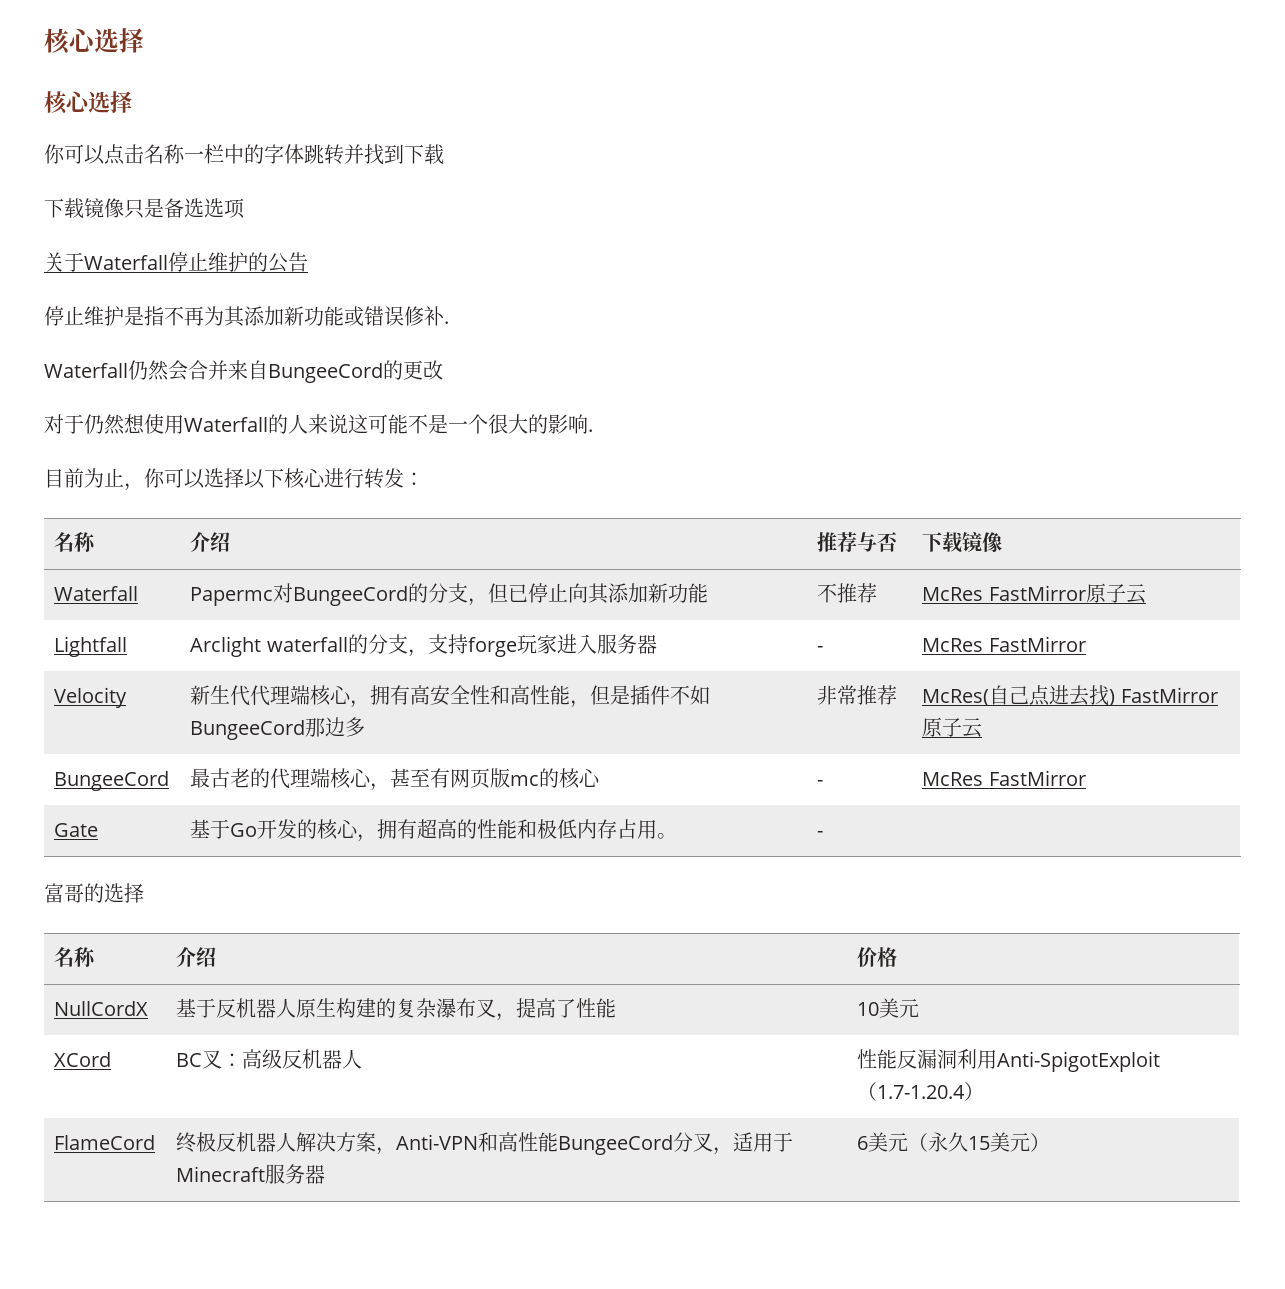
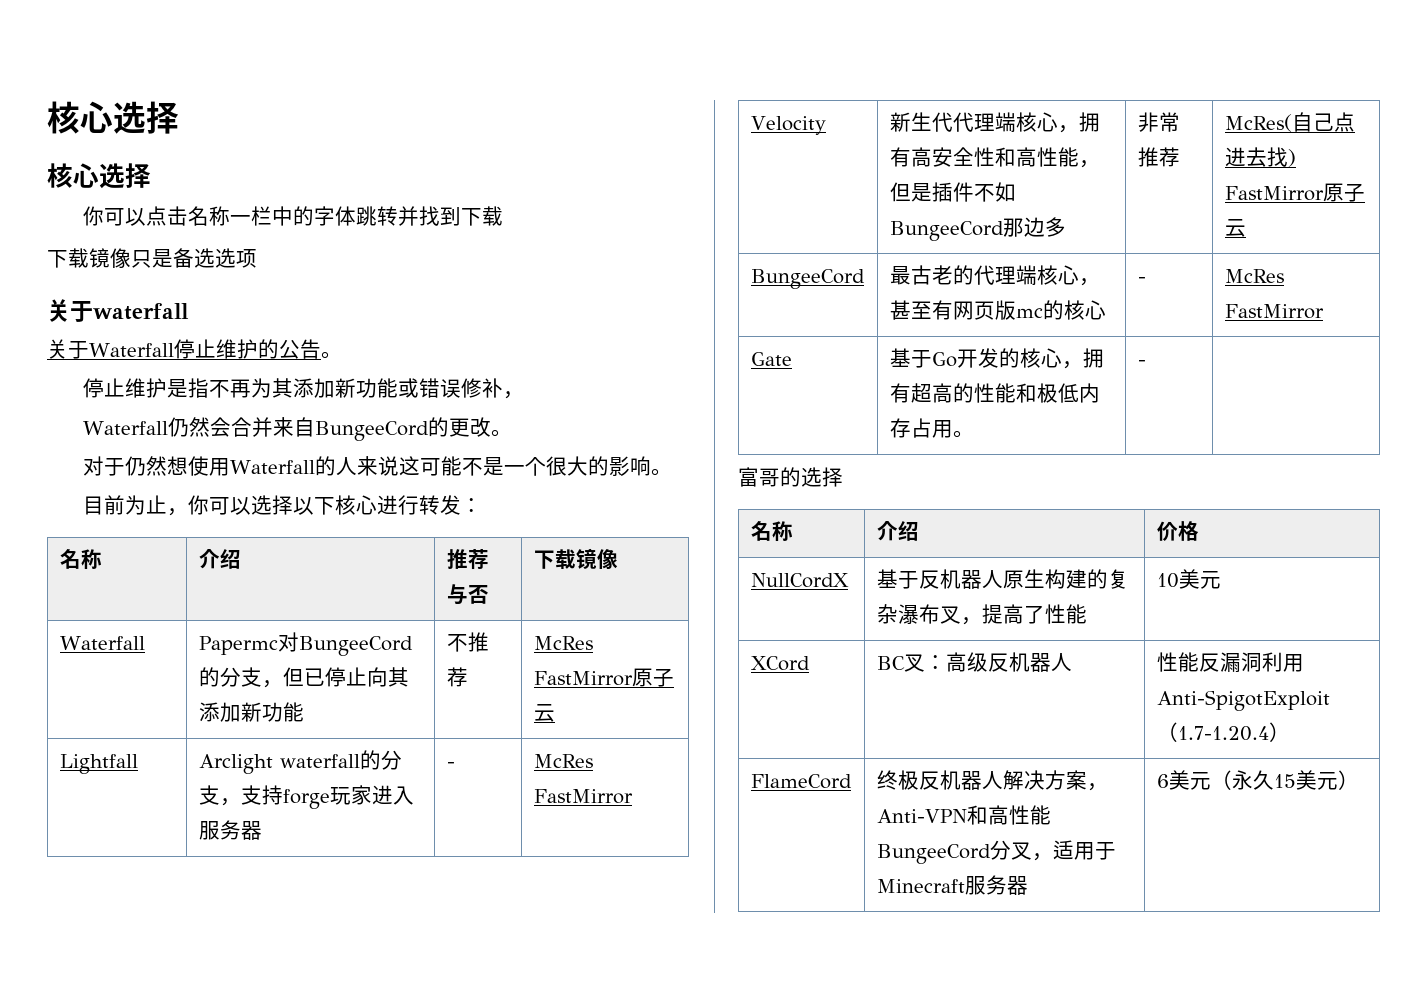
+ 关于waterfall
- 关于Waterfall停止维护的公告
+ 关于Waterfall停止维护的公告。
- 停止维护是指不再为其添加新功能或错误修补.
+ 停止维护是指不再为其添加新功能或错误修补，
- Waterfall仍然会合并来自BungeeCord的更改
+ Waterfall仍然会合并来自BungeeCord的更改。
- 对于仍然想使用Waterfall的人来说这可能不是一个很大的影响.
+ 对于仍然想使用Waterfall的人来说这可能不是一个很大的影响。

